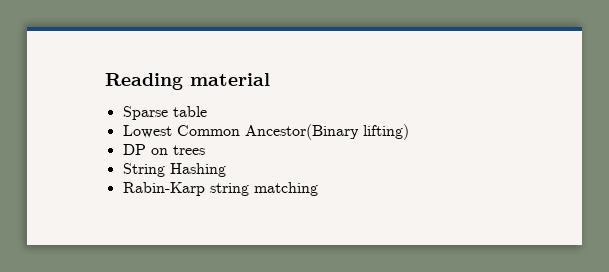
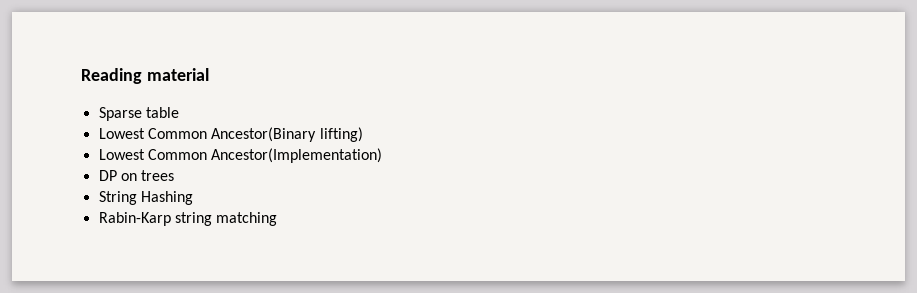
+ Lowest Common Ancestor(Implementation)

